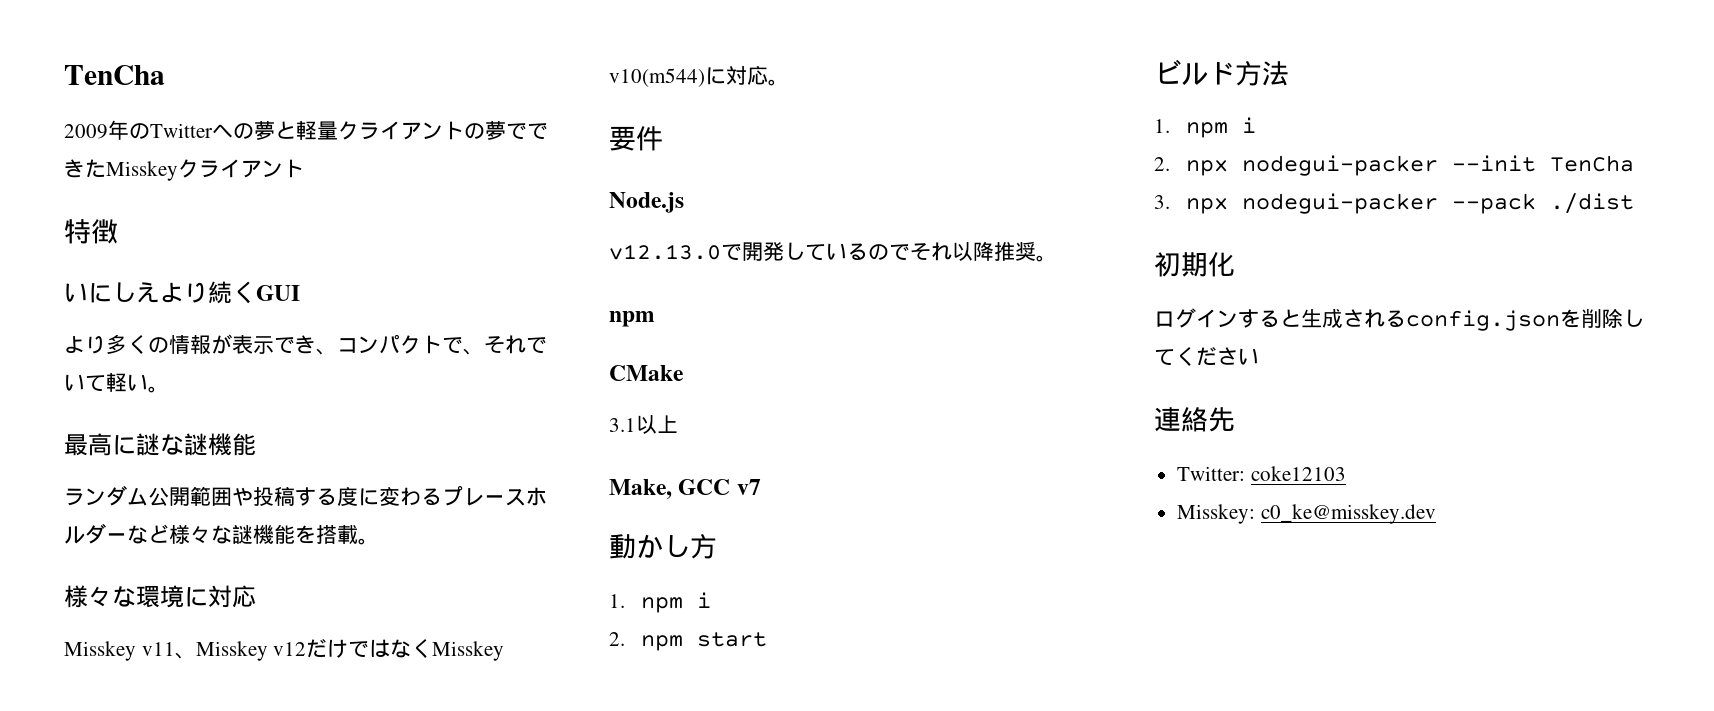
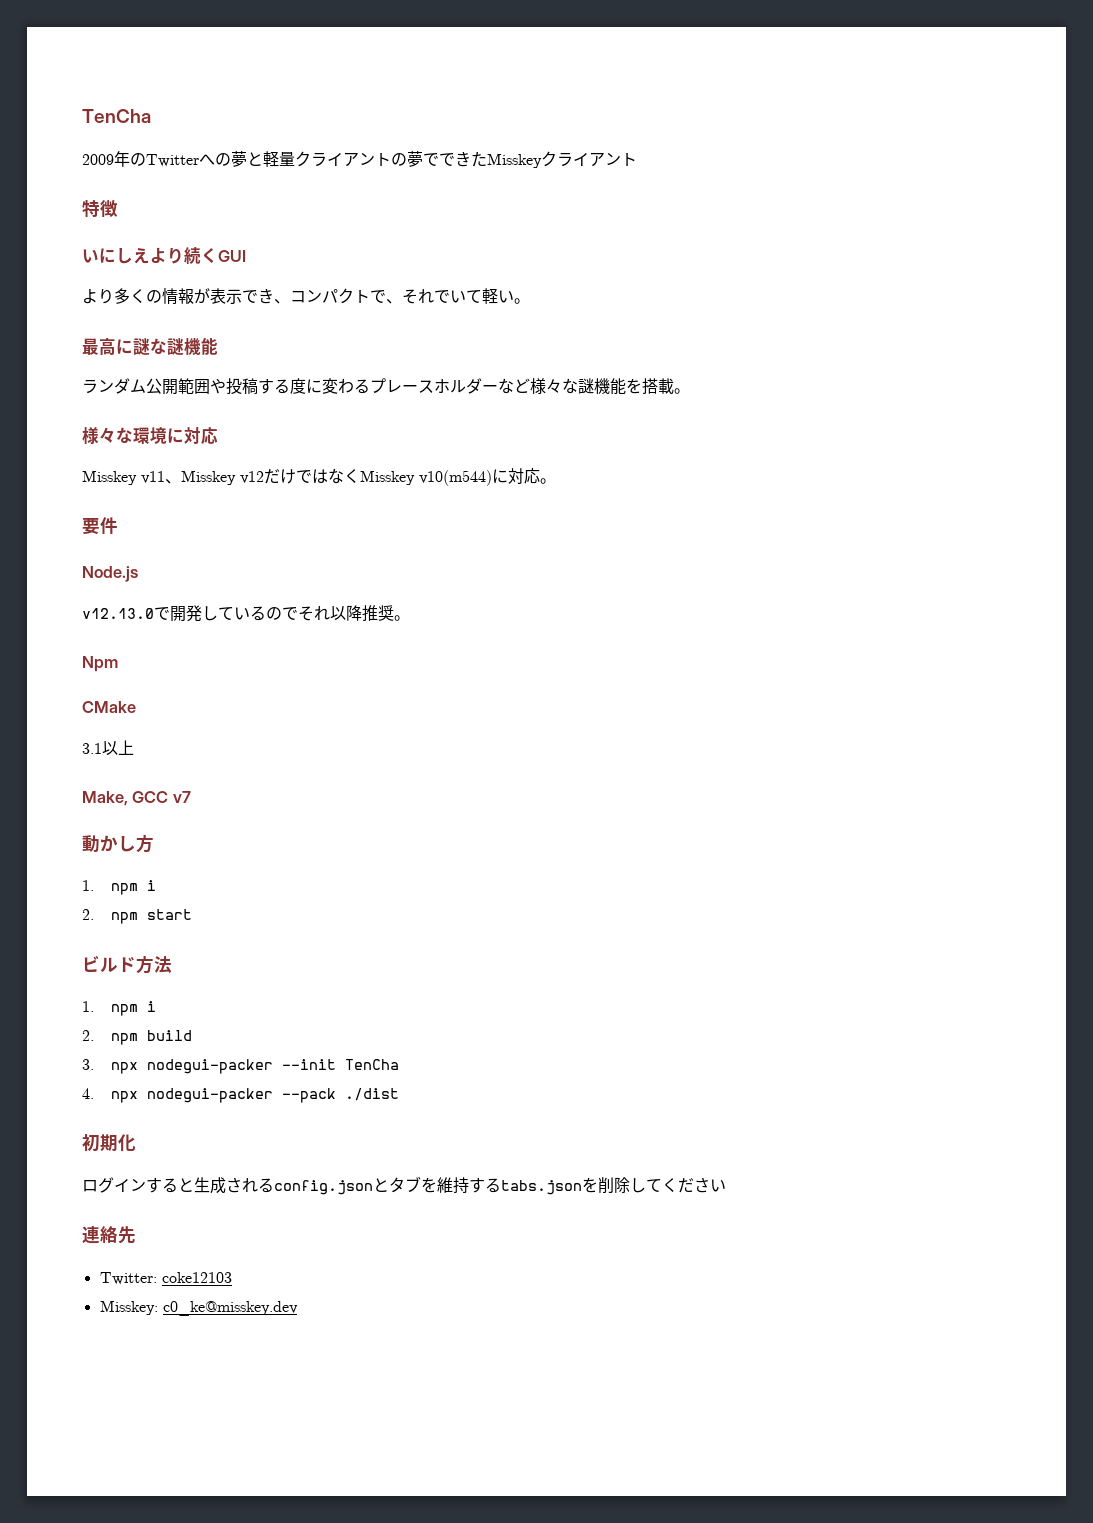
  v12.13.0で開発しているのでそれ以降推奨。
- npm
+ Npm
- 2. npx nodegui-packer --init TenCha
+ 2. npm build
+ 3. npx nodegui-packer --init TenCha
- 3. npx nodegui-packer --pack ./dist
+ 4. npx nodegui-packer --pack ./dist
- ログインすると生成されるconfig.jsonを削除してください
+ ログインすると生成されるconfig.jsonとタブを維持するtabs.jsonを削除してください

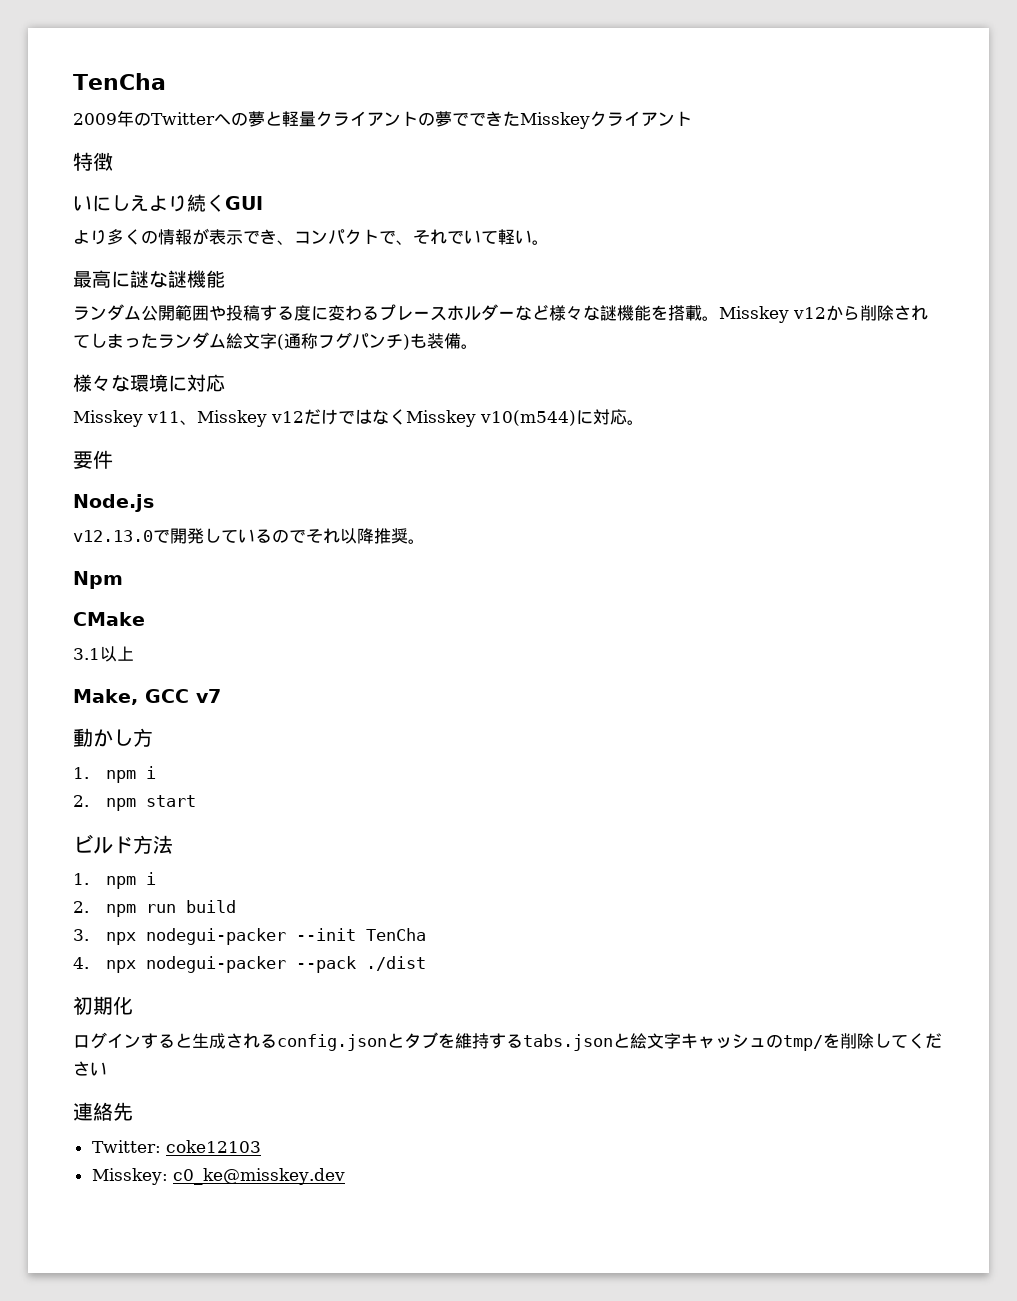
+ Misskey v12から削除されてしまったランダム絵文字(通称フグパンチ)も装備。
- 2. npm build
+ 2. npm run build
- ログインすると生成されるconfig.jsonとタブを維持するtabs.jsonを削除してください
+ ログインすると生成されるconfig.jsonとタブを維持するtabs.jsonと絵文字キャッシュのtmp/を削除してください

